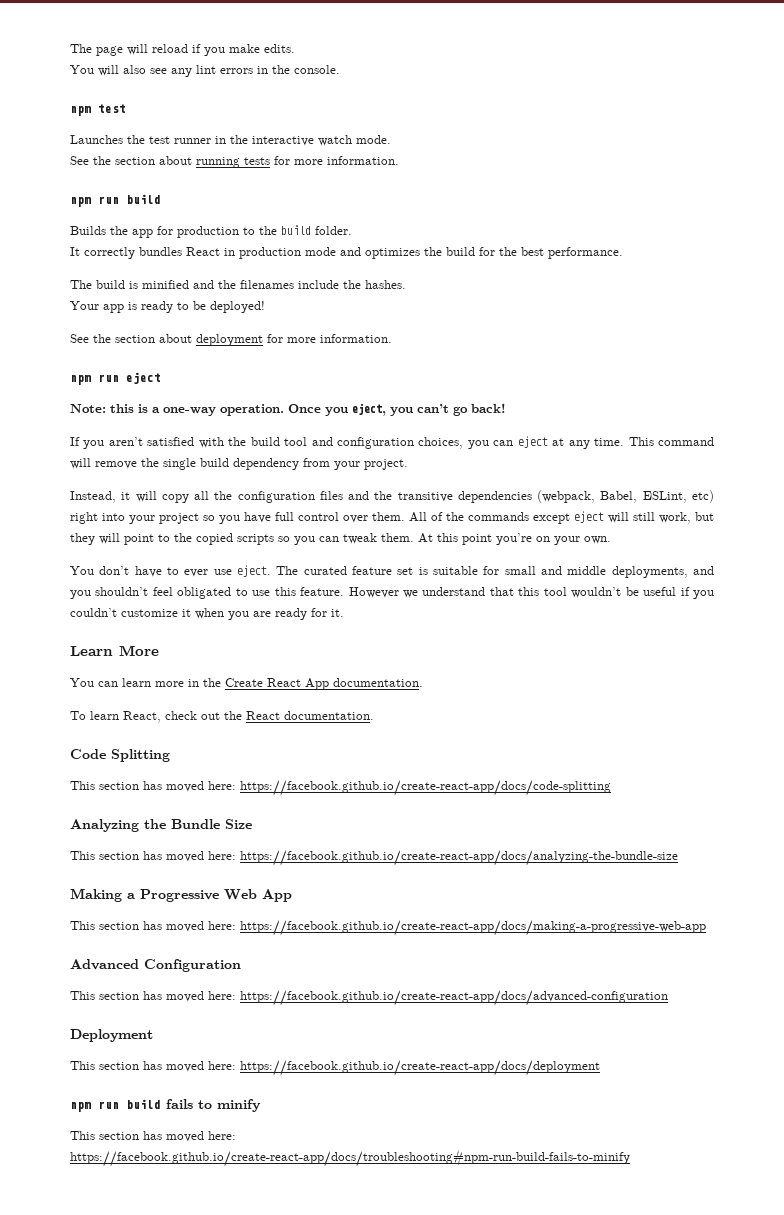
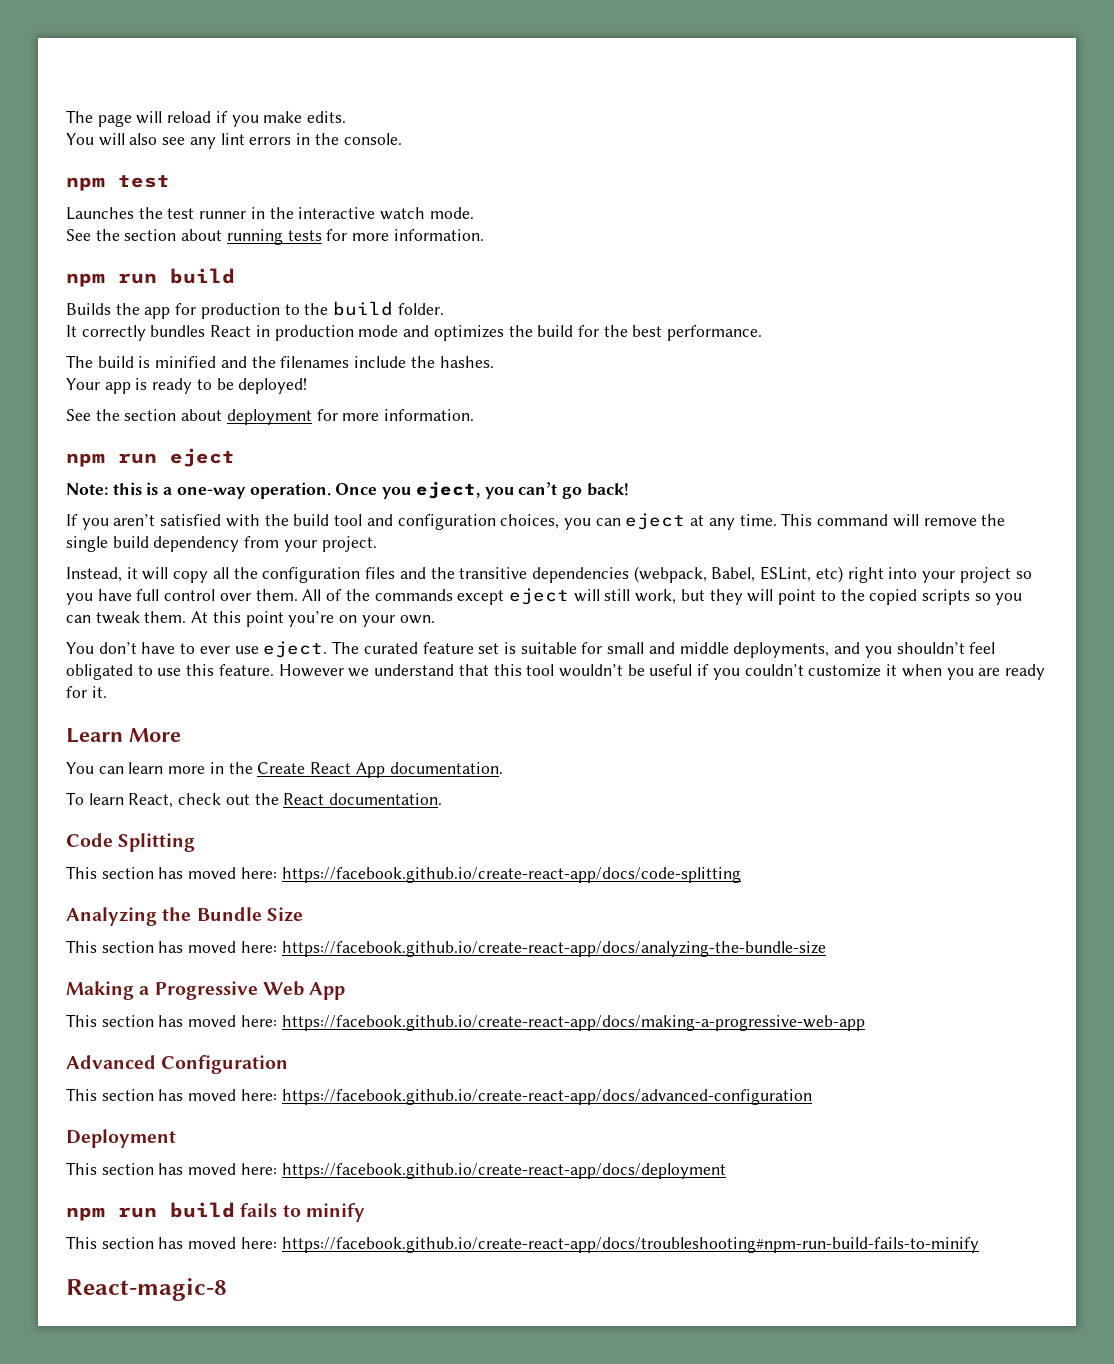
+ React-magic-8

